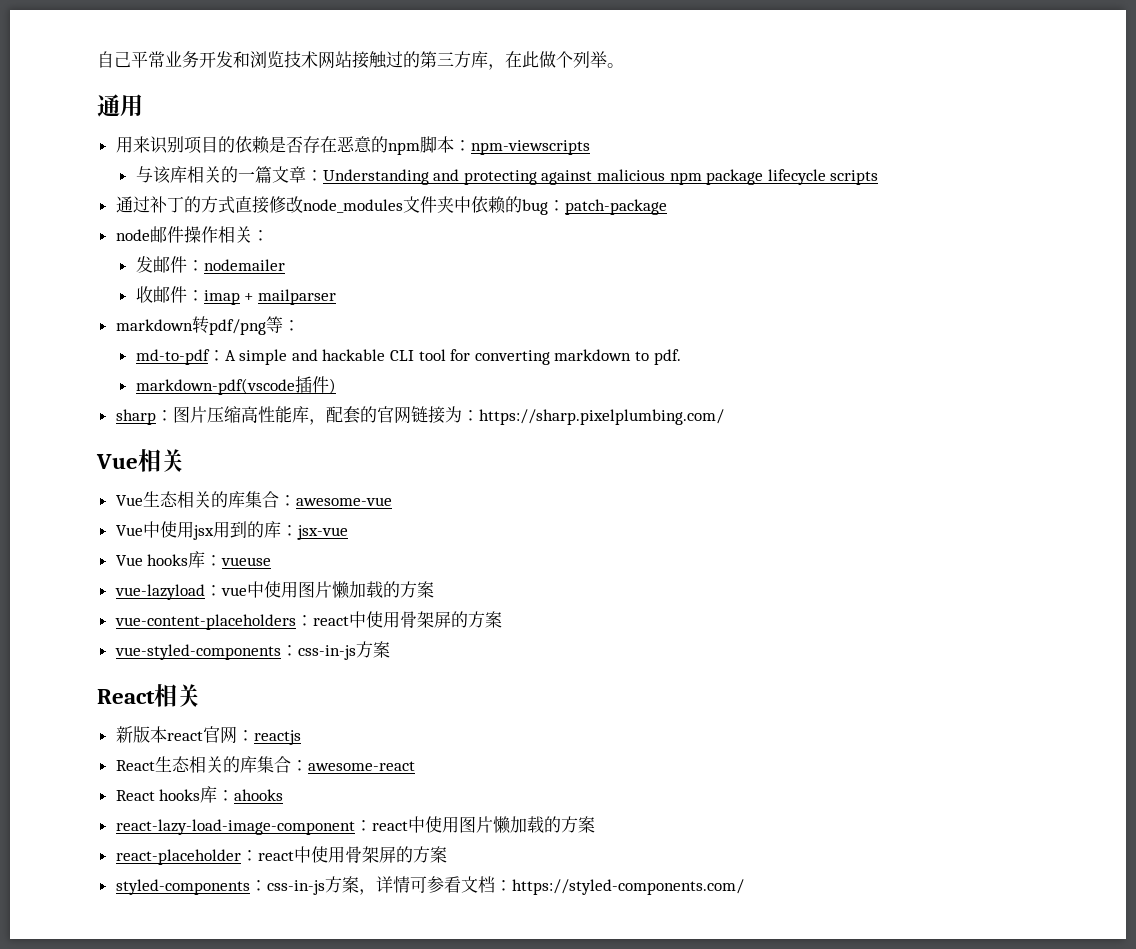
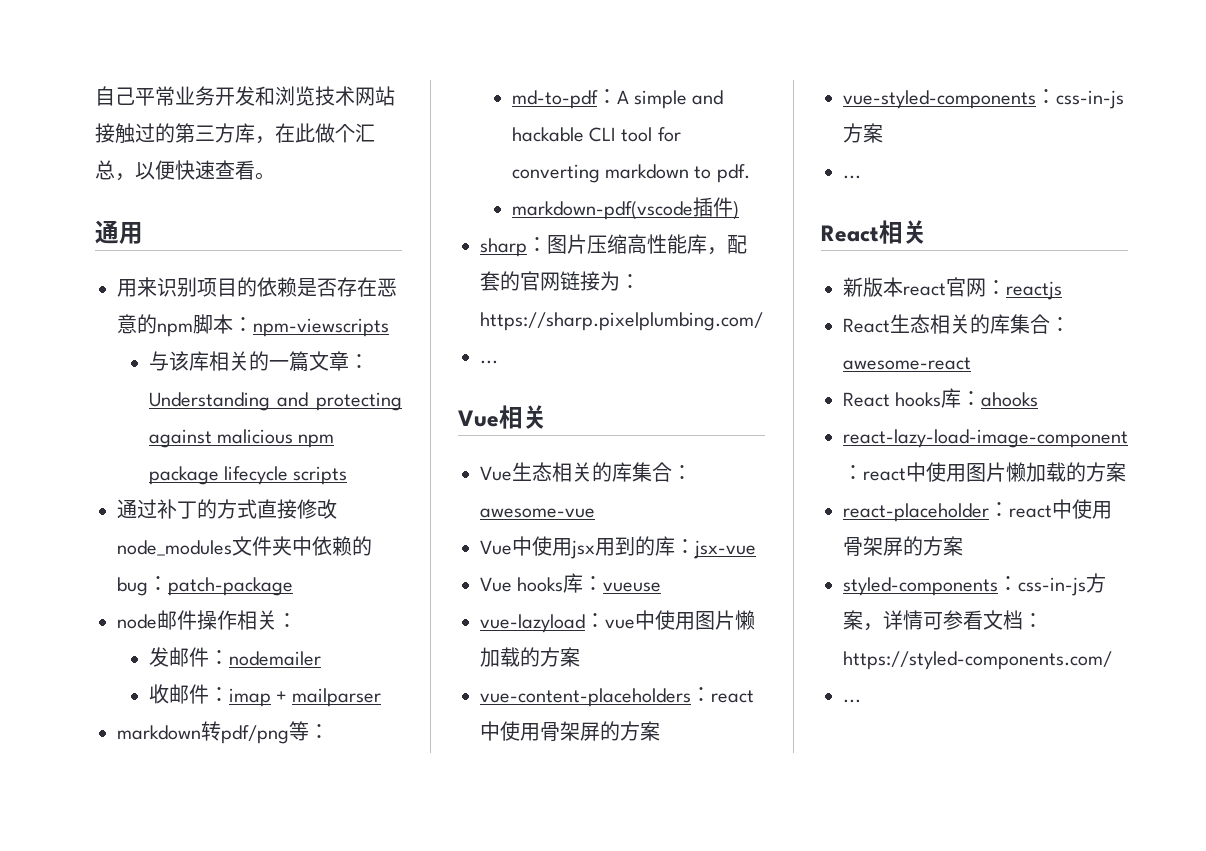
- 自己平常业务开发和浏览技术网站接触过的第三方库，在此做个列举。
+ 自己平常业务开发和浏览技术网站接触过的第三方库，在此做个汇总，以便快速查看。
  sharp：图片压缩高性能库，配套的官网链接为：https://sharp.pixelplumbing.com/
+ ...
  vue-styled-components：css-in-js方案
+ ...
  styled-components：css-in-js方案，详情可参看文档：https://styled-components.com/
+ ...

